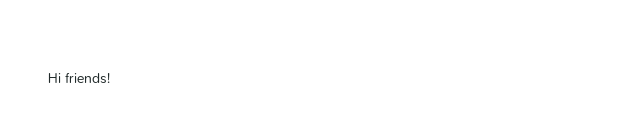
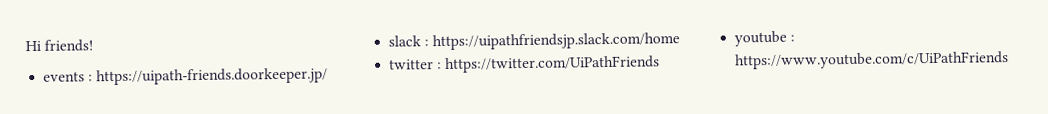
+ events : https://uipath-friends.doorkeeper.jp/
+ slack : https://uipathfriendsjp.slack.com/home
+ twitter : https://twitter.com/UiPathFriends
+ youtube : https://www.youtube.com/c/UiPathFriends

